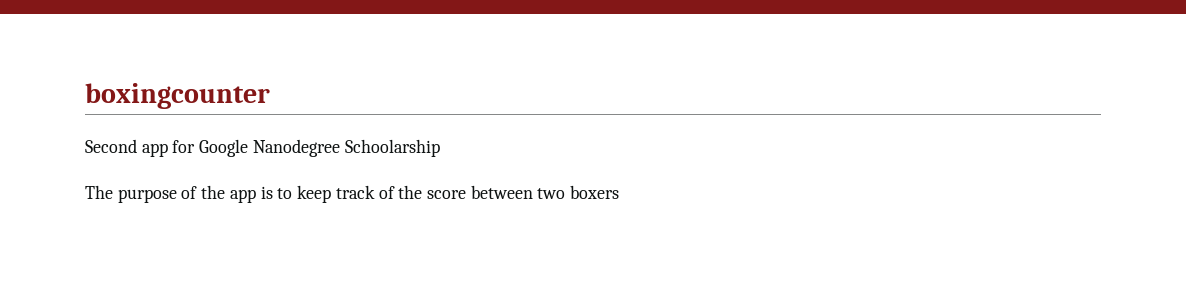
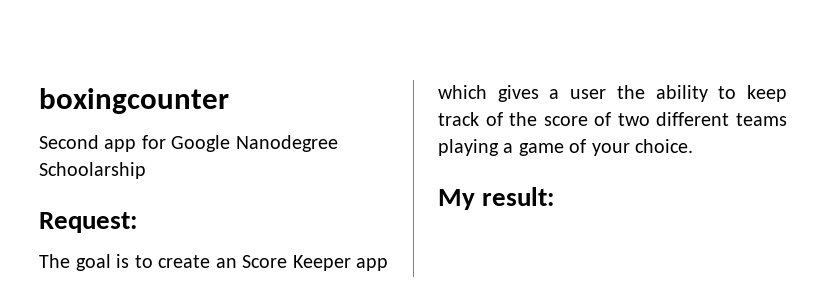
+ Request:
- The purpose of the app is to keep track of the score between two boxers
+ The goal is to create an Score Keeper app which gives a user the ability to keep track of the score of two different teams playing a game of your choice.
+ My result:

